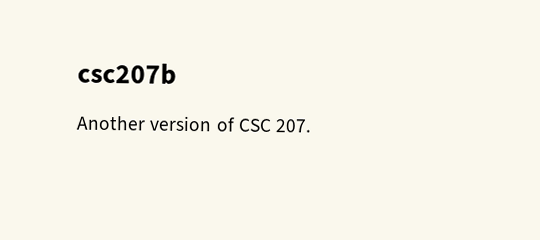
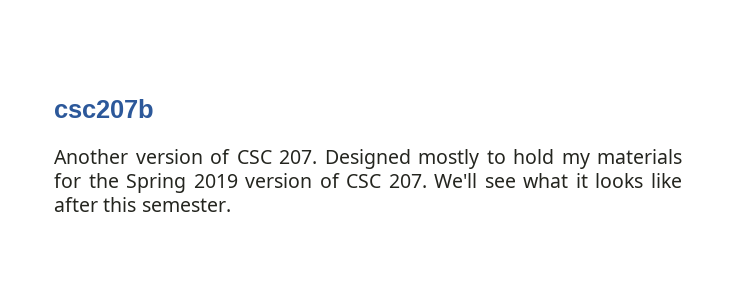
- Another version of CSC 207.
+ Another version of CSC 207. Designed mostly to hold my materials for the Spring 2019 version of CSC 207. We'll see what it looks like after this semester.

